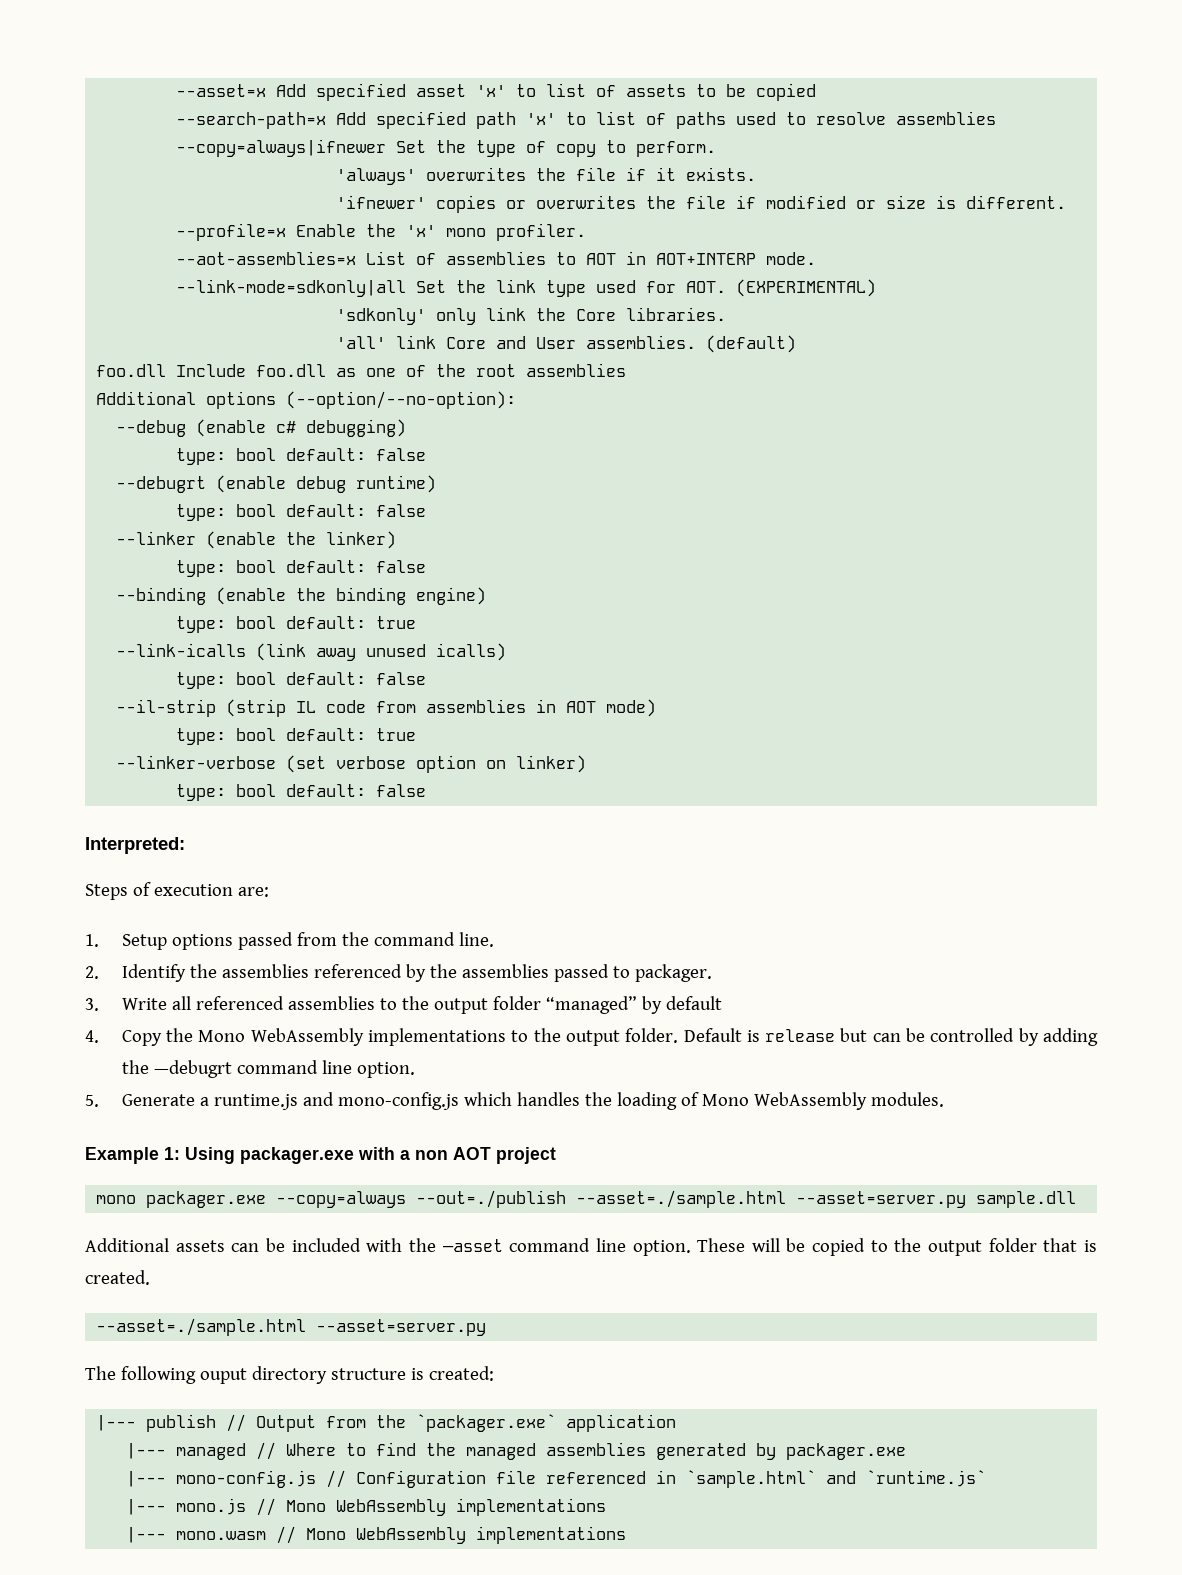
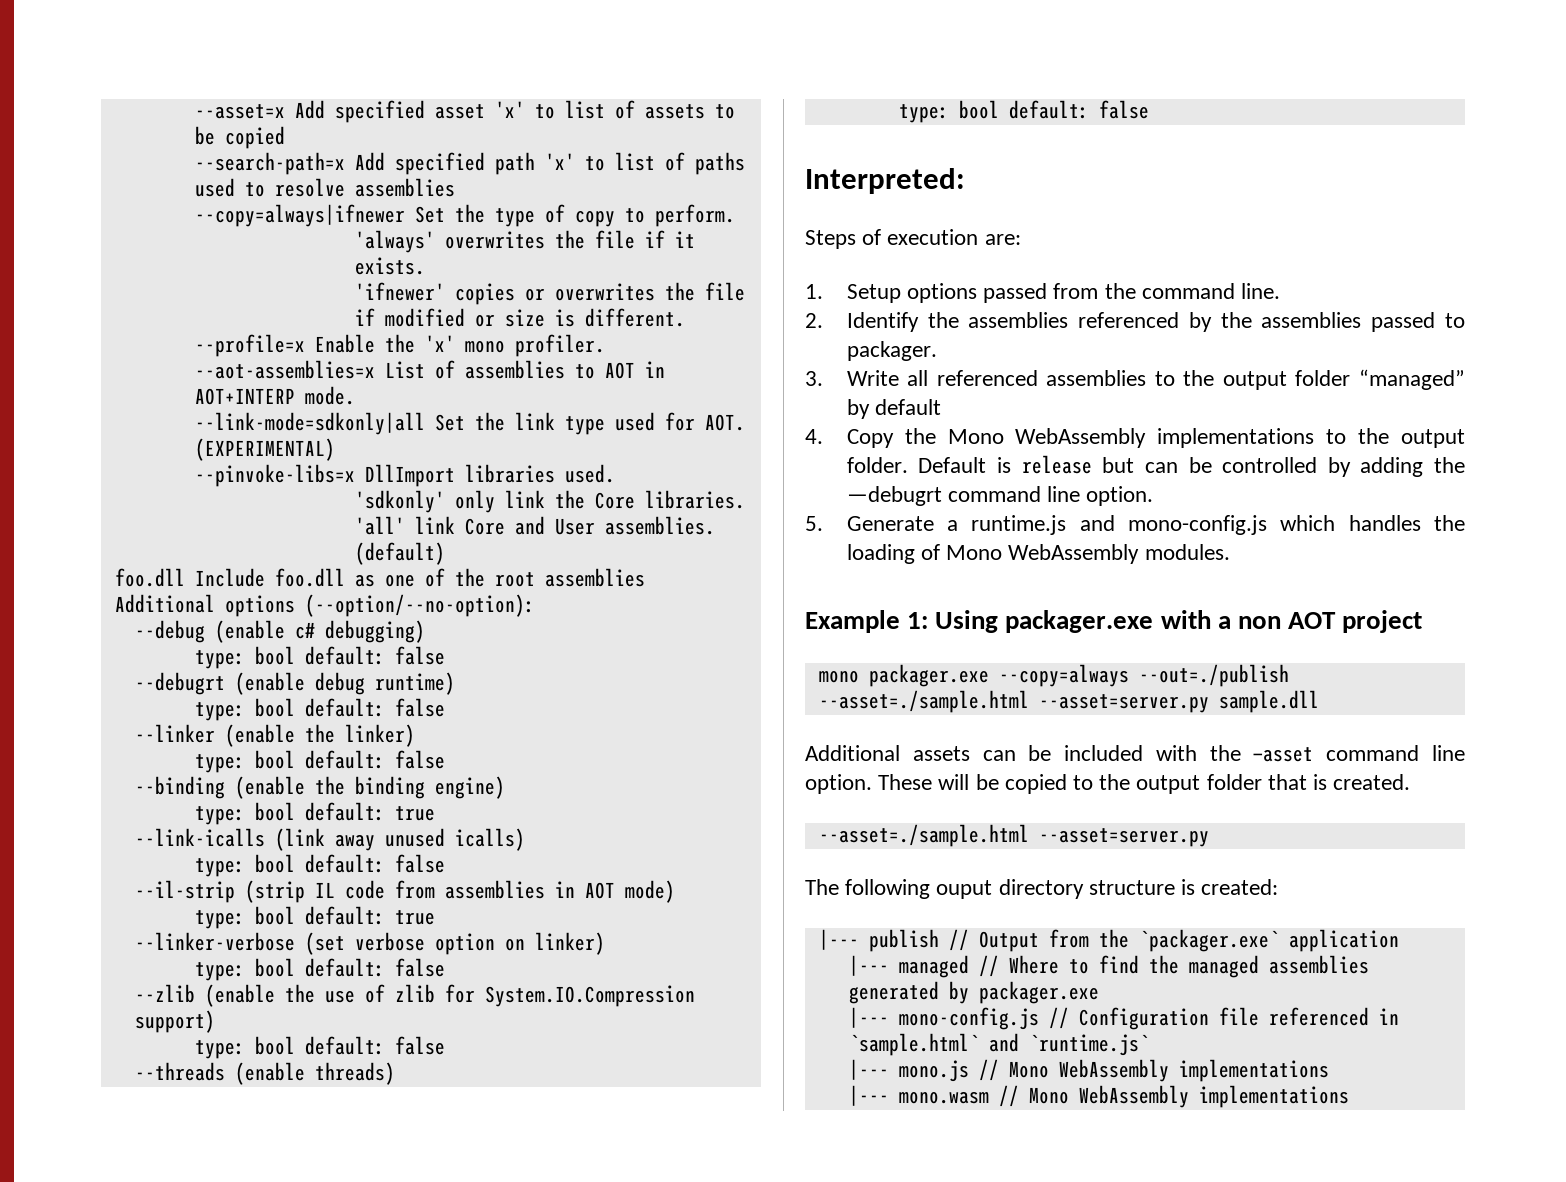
+ --pinvoke-libs=x DllImport libraries used.
+ --zlib (enable the use of zlib for System.IO.Compression support)
+ type: bool default: false
+ --threads (enable threads)
+ type: bool default: false

